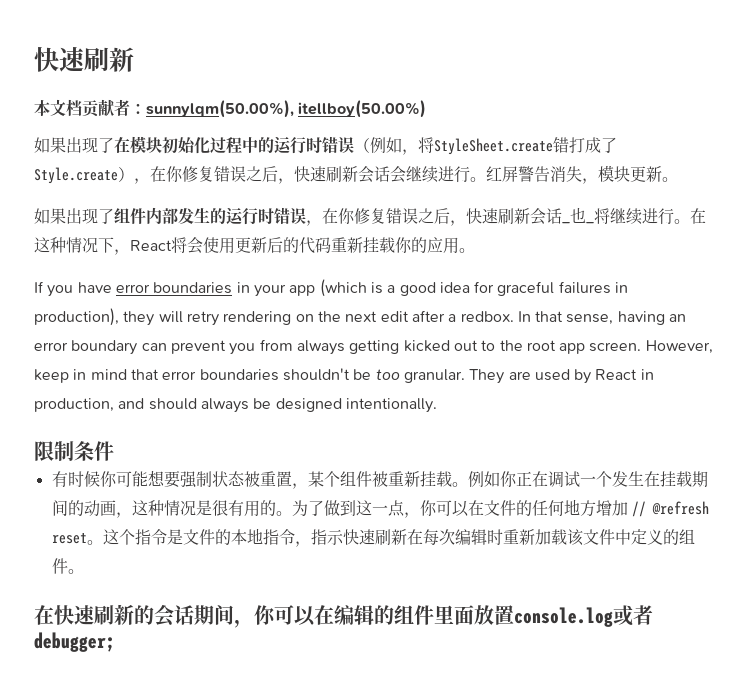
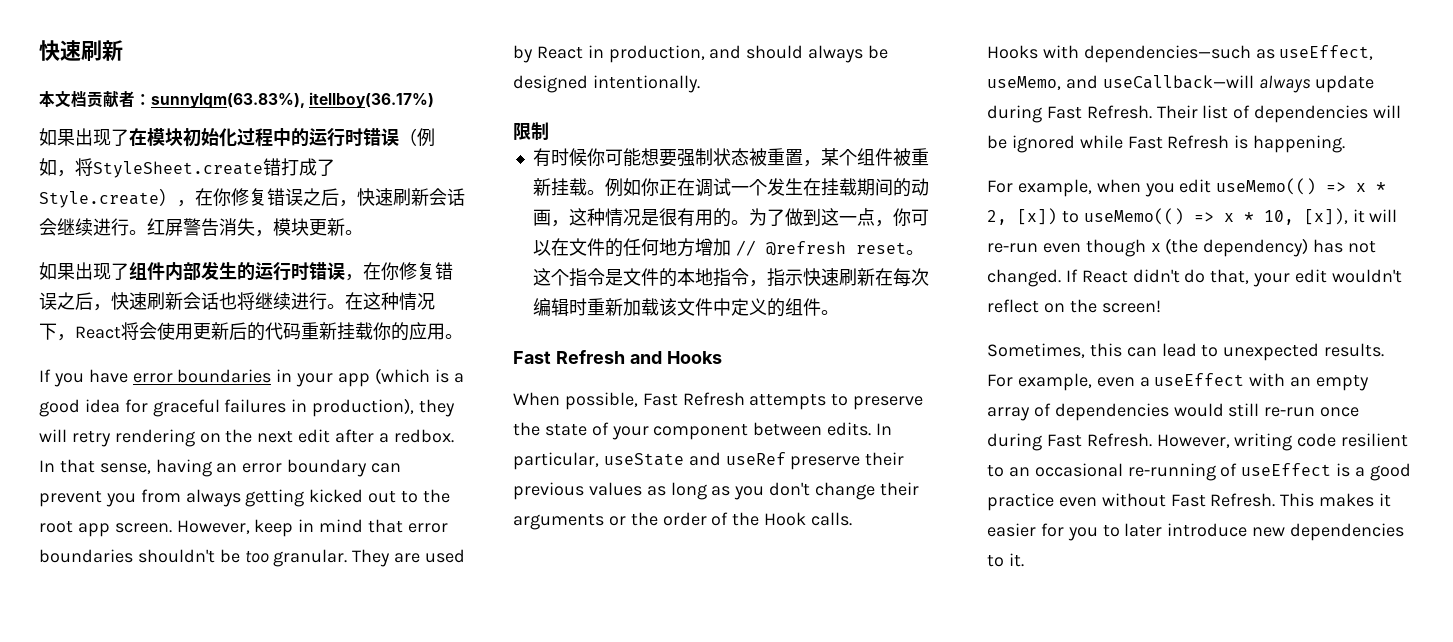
- 本文档贡献者：sunnylqm(50.00%), itellboy(50.00%)
+ 本文档贡献者：sunnylqm(63.83%), itellboy(36.17%)
- 如果出现了组件内部发生的运行时错误，在你修复错误之后，快速刷新会话_也_将继续进行。
+ 如果出现了组件内部发生的运行时错误，在你修复错误之后，快速刷新会话也将继续进行。
- 限制条件
+ 限制
- 在快速刷新的会话期间，你可以在编辑的组件里面放置console.log或者debugger;
+ Fast Refresh and Hooks
+ When possible, Fast Refresh attempts to preserve the state of your component between edits. In particular, useState and useRef preserve their previous values as long as you don't change their arguments or the order of the Hook calls.
+ Hooks with dependencies—such as useEffect, useMemo, and useCallback—will always update during Fast Refresh. Their list of dependencies will be ignored while Fast Refresh is happening.
+ For example, when you edit useMemo(() => x * 2, [x]) to useMemo(() => x * 10, [x]), it will re-run even though x (the dependency) has not changed. If React didn't do that, your edit wouldn't reflect on the screen!
+ Sometimes, this can lead to unexpected results. For example, even a useEffect with an empty array of dependencies would still re-run once during Fast Refresh. However, writing code resilient to an occasional re-running of useEffect is a good practice even without Fast Refresh. This makes it easier for you to later introduce new dependencies to it.

